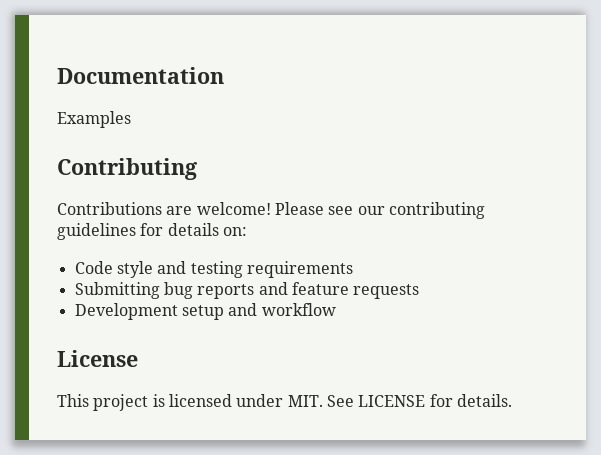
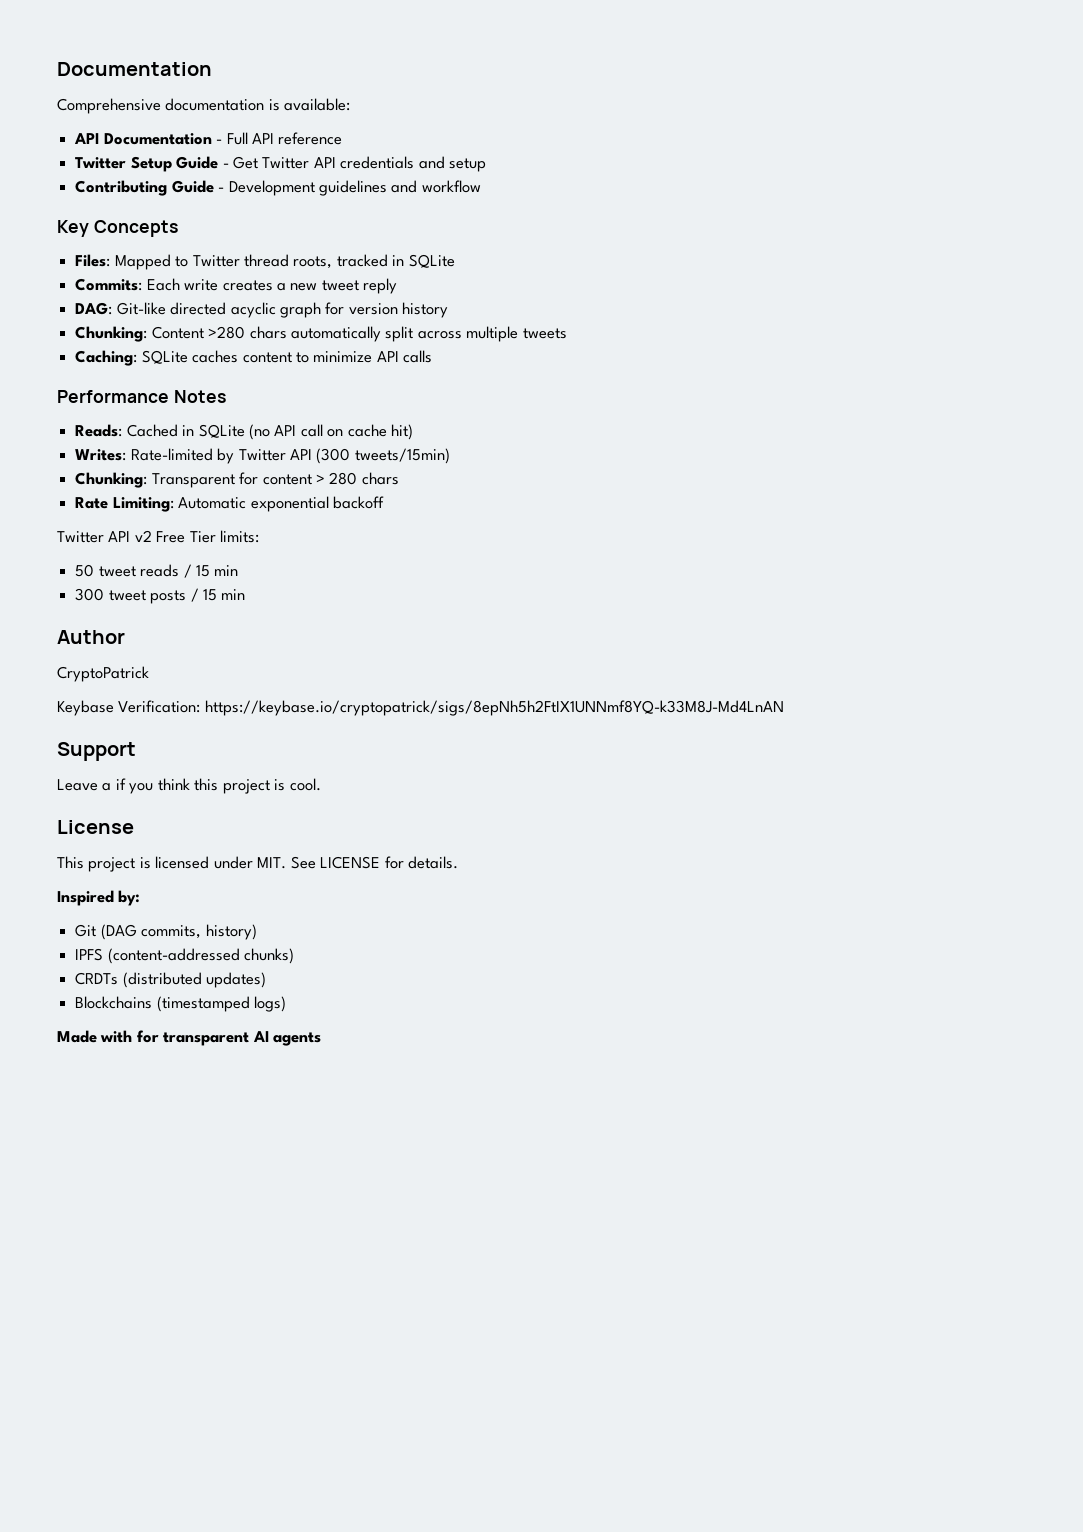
- Examples
- Contributing
- Contributions are welcome! Please see our contributing guidelines for details on:
- Code style and testing requirements
- Submitting bug reports and feature requests
- Development setup and workflow
+ Comprehensive documentation is available:
+ API Documentation - Full API reference
+ Twitter Setup Guide - Get Twitter API credentials and setup
+ Contributing Guide - Development guidelines and workflow
+ Key Concepts
+ Files: Mapped to Twitter thread roots, tracked in SQLite
+ Commits: Each write creates a new tweet reply
+ DAG: Git-like directed acyclic graph for version history
+ Chunking: Content >280 chars automatically split across multiple tweets
+ Caching: SQLite caches content to minimize API calls
+ Performance Notes
+ Reads: Cached in SQLite (no API call on cache hit)
+ Writes: Rate-limited by Twitter API (300 tweets/15min)
+ Chunking: Transparent for content > 280 chars
+ Rate Limiting: Automatic exponential backoff
+ Twitter API v2 Free Tier limits:
+ 50 tweet reads / 15 min
+ 300 tweet posts / 15 min
+ Author
+ CryptoPatrick
+ Keybase Verification: https://keybase.io/cryptopatrick/sigs/8epNh5h2FtIX1UNNmf8YQ-k33M8J-Md4LnAN
+ Support
+ Leave a if you think this project is cool.
+ Inspired by:
+ Git (DAG commits, history)
+ IPFS (content-addressed chunks)
+ CRDTs (distributed updates)
+ Blockchains (timestamped logs)
+ Made with for transparent AI agents

